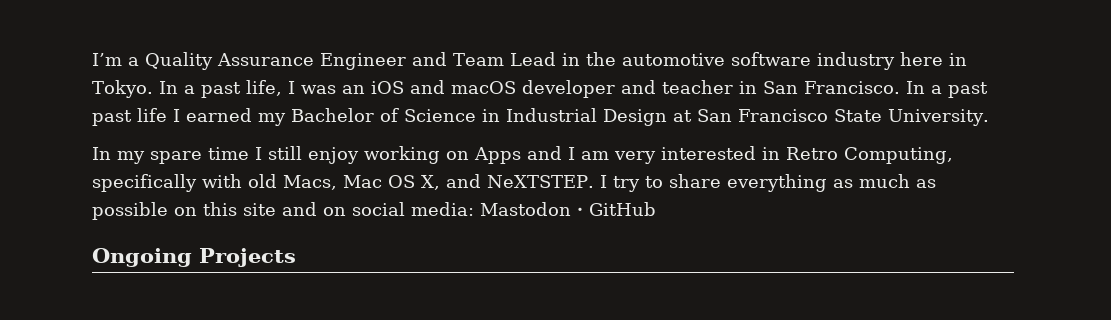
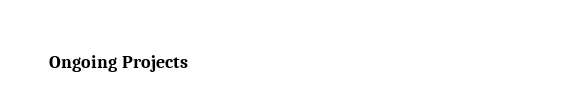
- I’m a Quality Assurance Engineer and Team Lead in the automotive software industry here in Tokyo. In a past life, I was an iOS and macOS developer and teacher in San Francisco. In a past past life I earned my Bachelor of Science in Industrial Design at San Francisco State University.
- In my spare time I still enjoy working on Apps and I am very interested in Retro Computing, specifically with old Macs, Mac OS X, and NeXTSTEP. I try to share everything as much as possible on this site and on social media: Mastodon・GitHub

